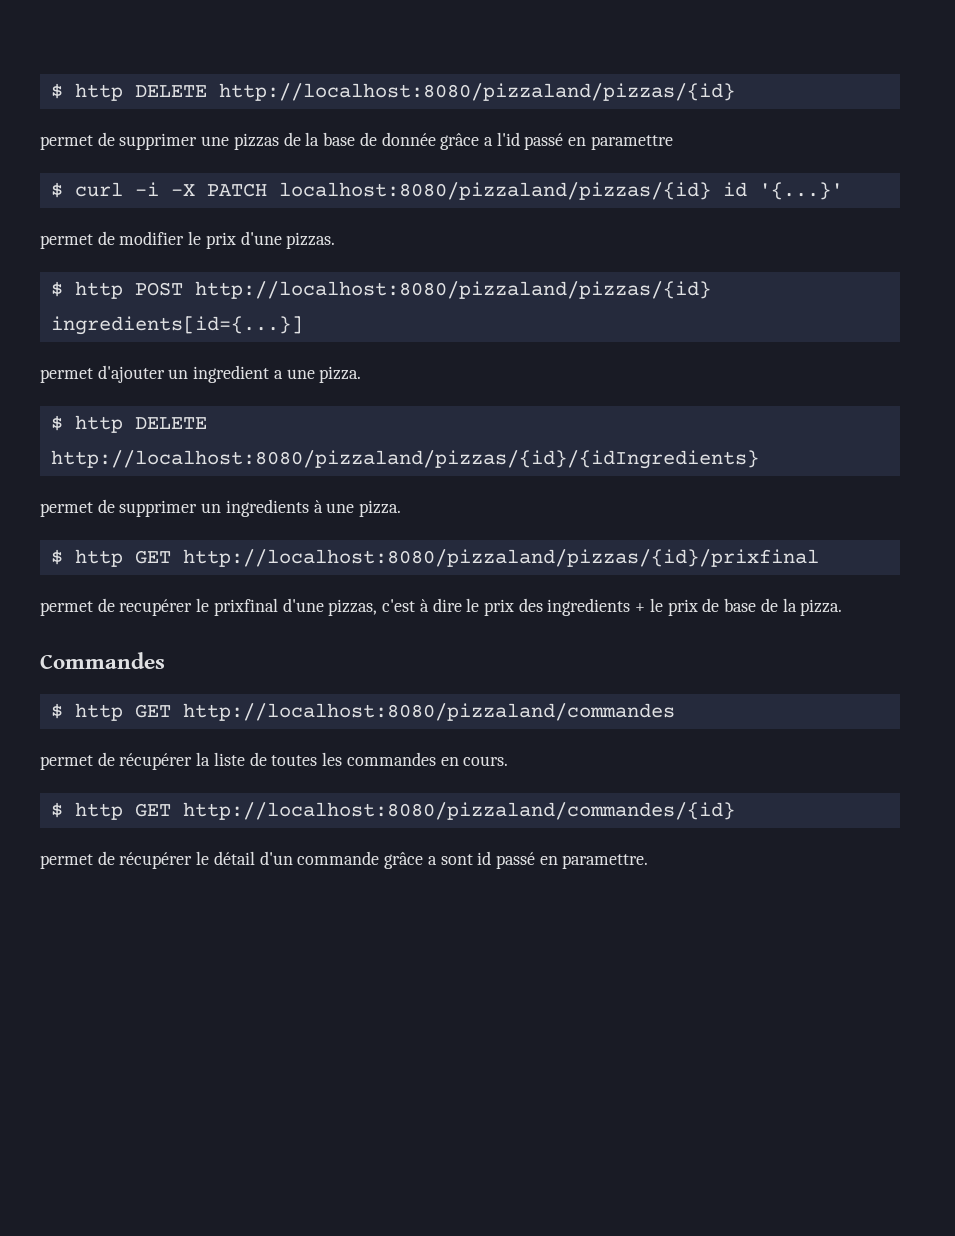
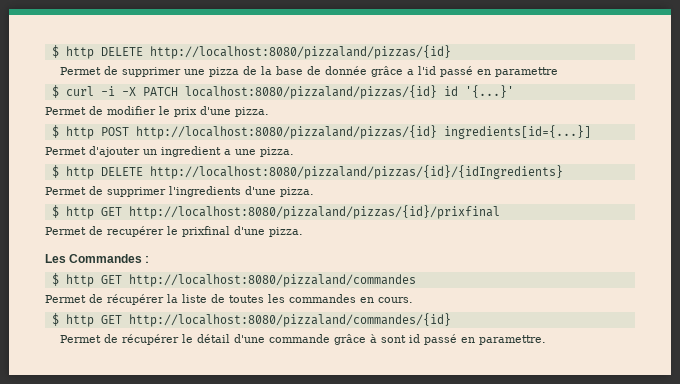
- permet de supprimer une pizzas de la base de donnée grâce a l'id passé en paramettre
+ Permet de supprimer une pizza de la base de donnée grâce a l'id passé en paramettre
- permet de modifier le prix d'une pizzas.
+ Permet de modifier le prix d'une pizza.
- permet d'ajouter un ingredient a une pizza.
+ Permet d'ajouter un ingredient a une pizza.
- permet de supprimer un ingredients à une pizza.
+ Permet de supprimer l'ingredients d'une pizza.
- permet de recupérer le prixfinal d'une pizzas, c'est à dire le prix des ingredients + le prix de base de la pizza.
- Commandes
+ Permet de recupérer le prixfinal d'une pizza.
+ Les Commandes :
- permet de récupérer la liste de toutes les commandes en cours.
+ Permet de récupérer la liste de toutes les commandes en cours.
- permet de récupérer le détail d'un commande grâce a sont id passé en paramettre.
+ Permet de récupérer le détail d'une commande grâce à sont id passé en paramettre.

